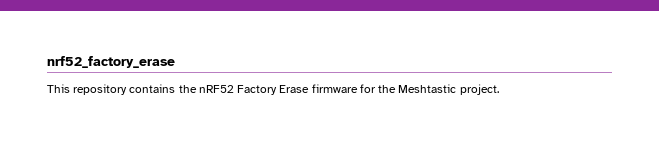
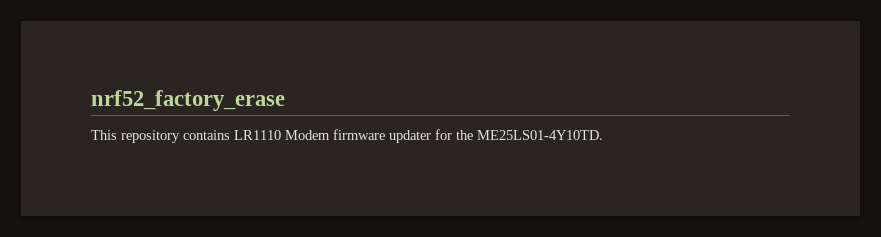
- This repository contains the nRF52 Factory Erase firmware for the Meshtastic project.
+ This repository contains LR1110 Modem firmware updater for the ME25LS01-4Y10TD.

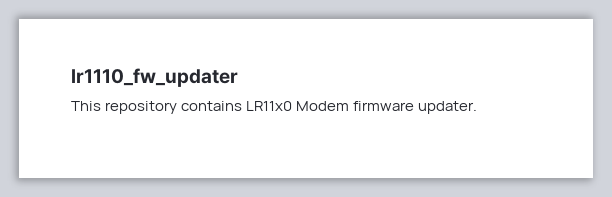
- nrf52_factory_erase
+ lr1110_fw_updater
- This repository contains LR1110 Modem firmware updater for the ME25LS01-4Y10TD.
+ This repository contains LR11x0 Modem firmware updater.

